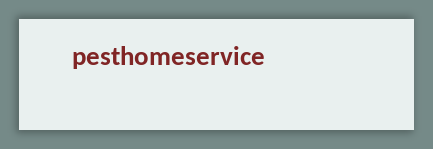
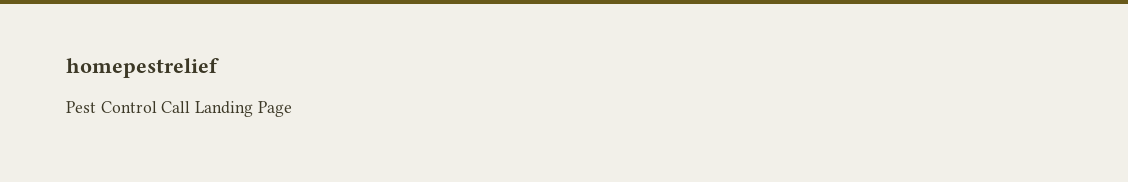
- pesthomeservice
+ homepestrelief
+ Pest Control Call Landing Page

